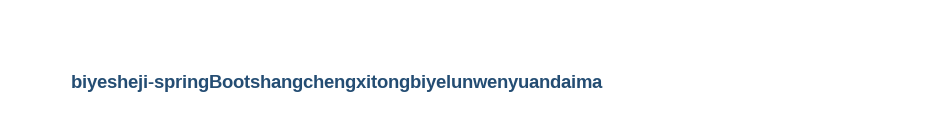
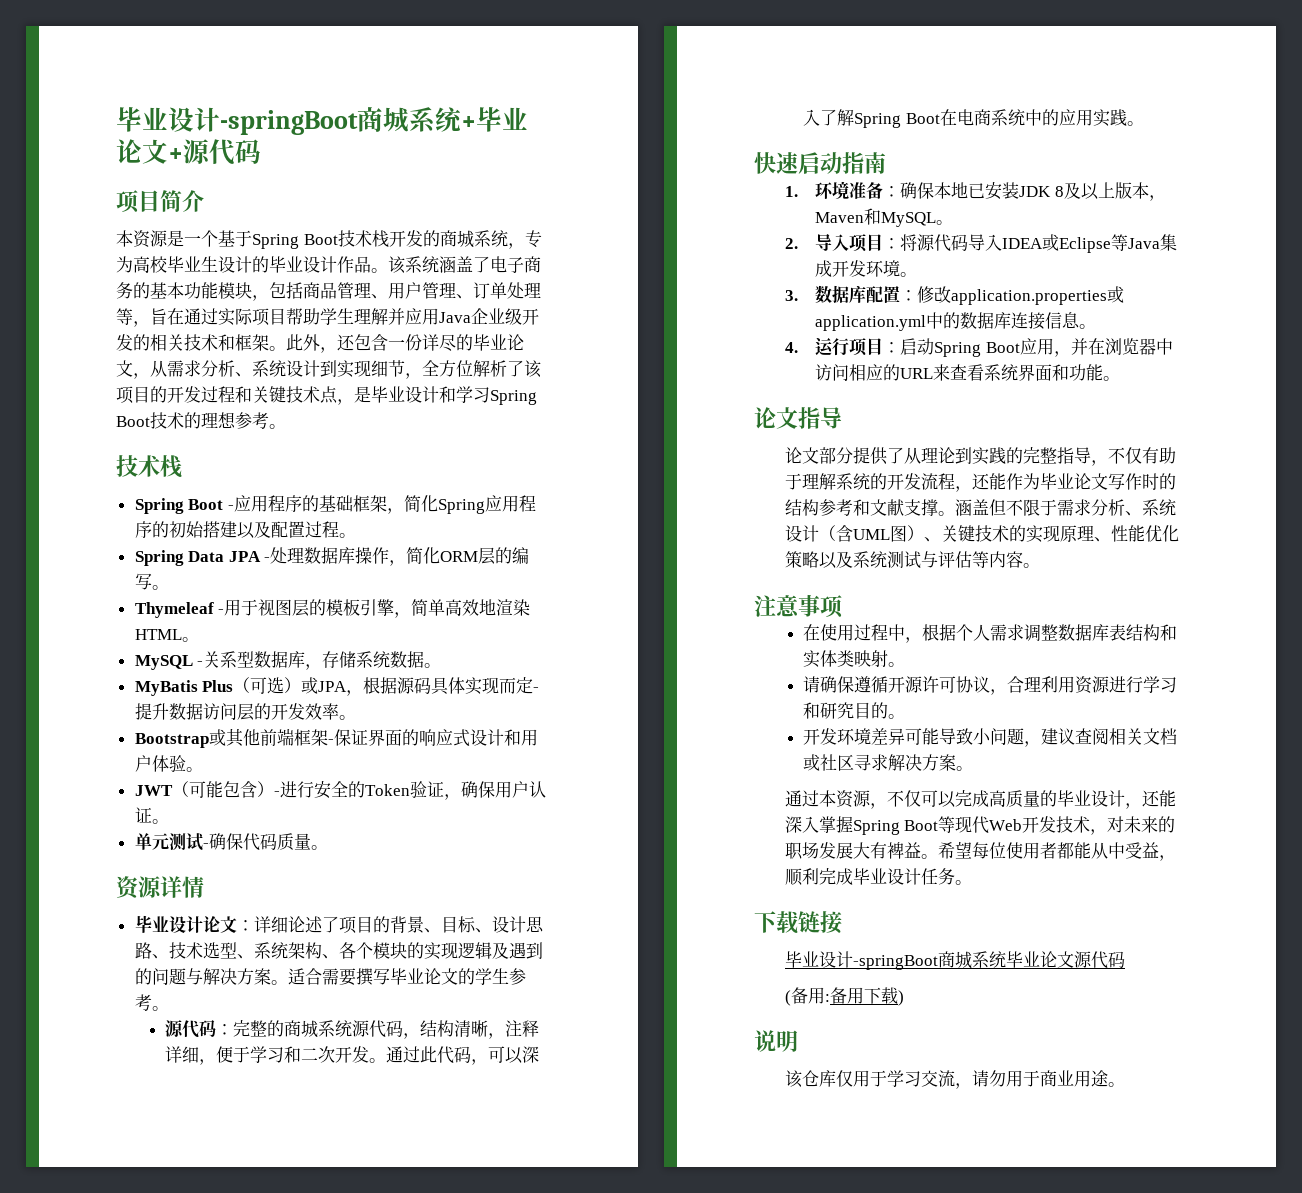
- biyesheji-springBootshangchengxitongbiyelunwenyuandaima
+ 毕业设计-springBoot商城系统+毕业论文+源代码
+ 项目简介
+ 本资源是一个基于Spring Boot技术栈开发的商城系统，专为高校毕业生设计的毕业设计作品。该系统涵盖了电子商务的基本功能模块，包括商品管理、用户管理、订单处理等，旨在通过实际项目帮助学生理解并应用Java企业级开发的相关技术和框架。此外，还包含一份详尽的毕业论文，从需求分析、系统设计到实现细节，全方位解析了该项目的开发过程和关键技术点，是毕业设计和学习Spring Boot技术的理想参考。
+ 技术栈
+ Spring Boot -应用程序的基础框架，简化Spring应用程序的初始搭建以及配置过程。
+ Spring Data JPA -处理数据库操作，简化ORM层的编写。
+ Thymeleaf -用于视图层的模板引擎，简单高效地渲染HTML。
+ MySQL -关系型数据库，存储系统数据。
+ MyBatis Plus（可选）或JPA，根据源码具体实现而定-提升数据访问层的开发效率。
+ Bootstrap或其他前端框架-保证界面的响应式设计和用户体验。
+ JWT（可能包含）-进行安全的Token验证，确保用户认证。
+ 单元测试-确保代码质量。
+ 资源详情
+ 毕业设计论文：详细论述了项目的背景、目标、设计思路、技术选型、系统架构、各个模块的实现逻辑及遇到的问题与解决方案。适合需要撰写毕业论文的学生参考。
+ 源代码：完整的商城系统源代码，结构清晰，注释详细，便于学习和二次开发。通过此代码，可以深入了解Spring Boot在电商系统中的应用实践。
+ 快速启动指南
+ 1.环境准备：确保本地已安装JDK 8及以上版本，Maven和MySQL。
+ 2.导入项目：将源代码导入IDEA或Eclipse等Java集成开发环境。
+ 3.数据库配置：修改application.properties或application.yml中的数据库连接信息。
+ 4.运行项目：启动Spring Boot应用，并在浏览器中访问相应的URL来查看系统界面和功能。
+ 论文指导
+ 论文部分提供了从理论到实践的完整指导，不仅有助于理解系统的开发流程，还能作为毕业论文写作时的结构参考和文献支撑。涵盖但不限于需求分析、系统设计（含UML图）、关键技术的实现原理、性能优化策略以及系统测试与评估等内容。
+ 注意事项
+ 在使用过程中，根据个人需求调整数据库表结构和实体类映射。
+ 请确保遵循开源许可协议，合理利用资源进行学习和研究目的。
+ 开发环境差异可能导致小问题，建议查阅相关文档或社区寻求解决方案。
+ 通过本资源，不仅可以完成高质量的毕业设计，还能深入掌握Spring Boot等现代Web开发技术，对未来的职场发展大有裨益。希望每位使用者都能从中受益，顺利完成毕业设计任务。
+ 下载链接
+ 毕业设计-springBoot商城系统毕业论文源代码
+ (备用:备用下载)
+ 说明
+ 该仓库仅用于学习交流，请勿用于商业用途。

